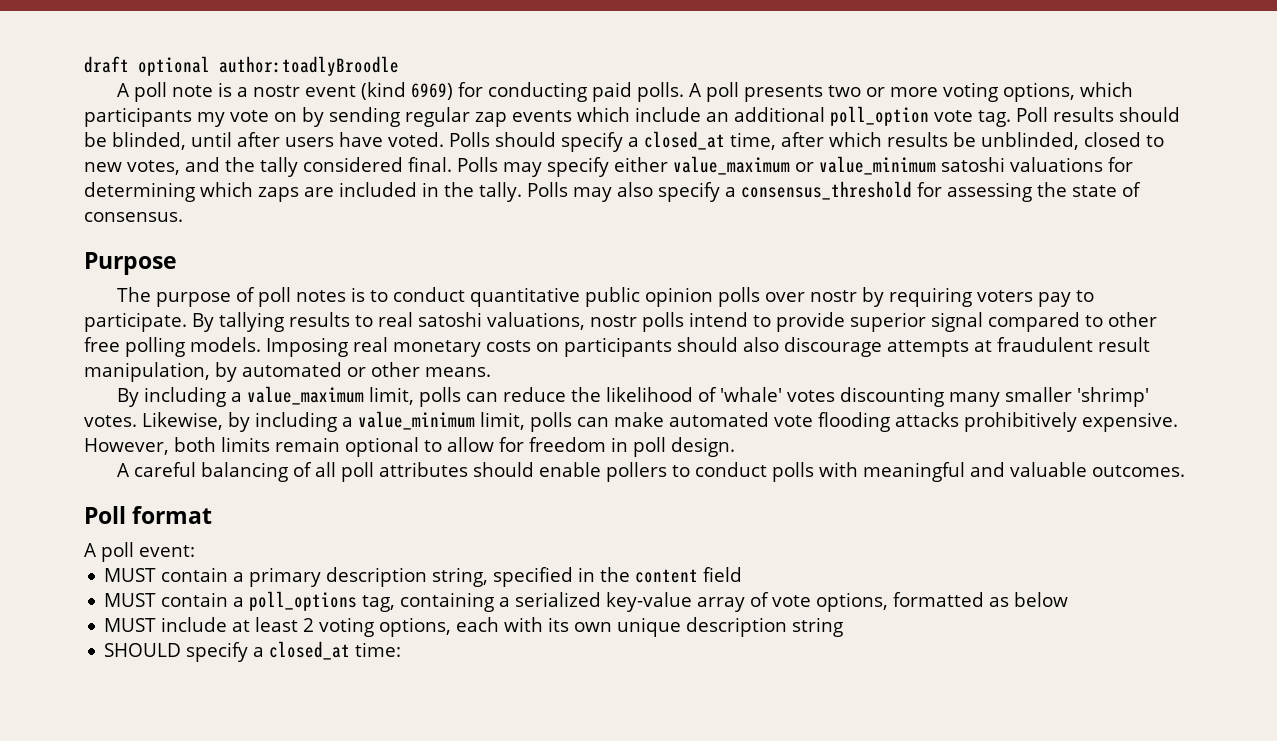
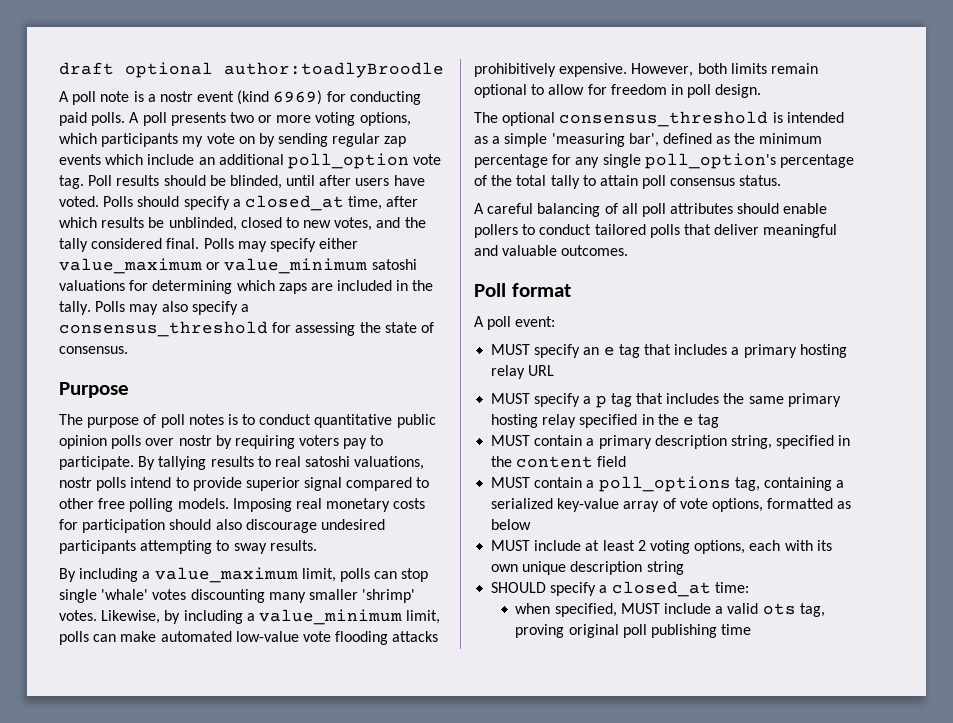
- Imposing real monetary costs on participants should also discourage attempts at fraudulent result manipulation, by automated or other means.
+ Imposing real monetary costs for participation should also discourage undesired participants attempting to sway results.
- By including a value_maximum limit, polls can reduce the likelihood of 'whale' votes discounting many smaller 'shrimp' votes.
+ By including a value_maximum limit, polls can stop single 'whale' votes discounting many smaller 'shrimp' votes.
- Likewise, by including a value_minimum limit, polls can make automated vote flooding attacks prohibitively expensive.
+ Likewise, by including a value_minimum limit, polls can make automated low-value vote flooding attacks prohibitively expensive.
+ The optional consensus_threshold is intended as a simple 'measuring bar', defined as the minimum percentage for any single poll_option's percentage of the total tally to attain poll consensus status.
- A careful balancing of all poll attributes should enable pollers to conduct polls with meaningful and valuable outcomes.
+ A careful balancing of all poll attributes should enable pollers to conduct tailored polls that deliver meaningful and valuable outcomes.
+ MUST specify an e tag that includes a primary hosting relay URL
+ MUST specify a p tag that includes the same primary hosting relay specified in the e tag
+ when specified, MUST include a valid ots tag, proving original poll publishing time

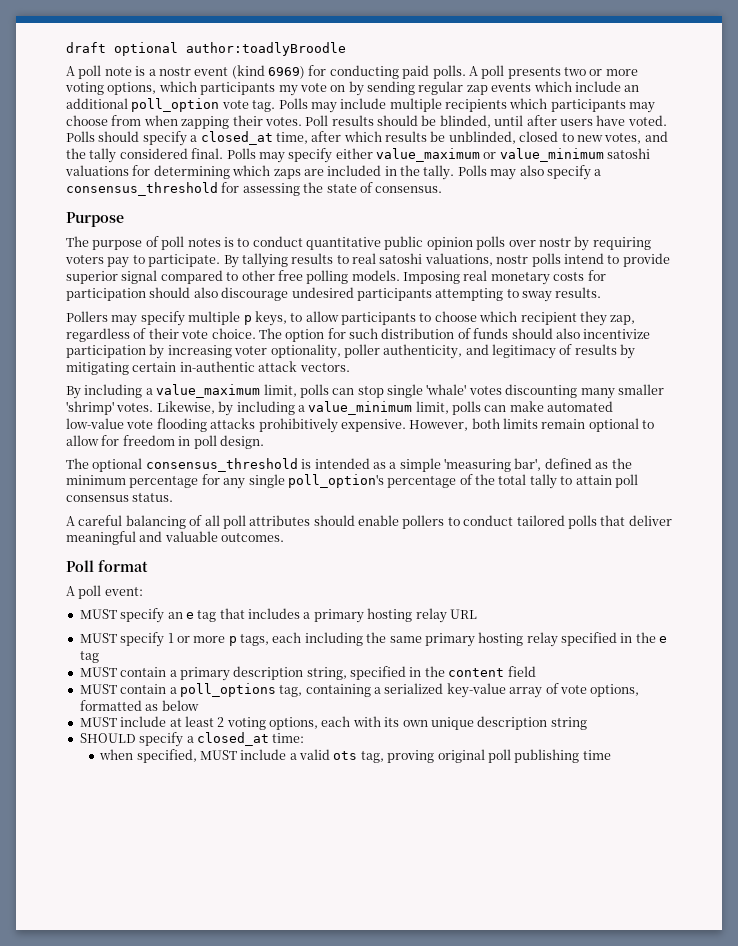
+ Polls may include multiple recipients which participants may choose from when zapping their votes.
+ Pollers may specify multiple p keys, to allow participants to choose which recipient they zap, regardless of their vote choice. The option for such distribution of funds should also incentivize participation by increasing voter optionality, poller authenticity, and legitimacy of results by mitigating certain in-authentic attack vectors.
- MUST specify a p tag that includes the same primary hosting relay specified in the e tag
+ MUST specify 1 or more p tags, each including the same primary hosting relay specified in the e tag

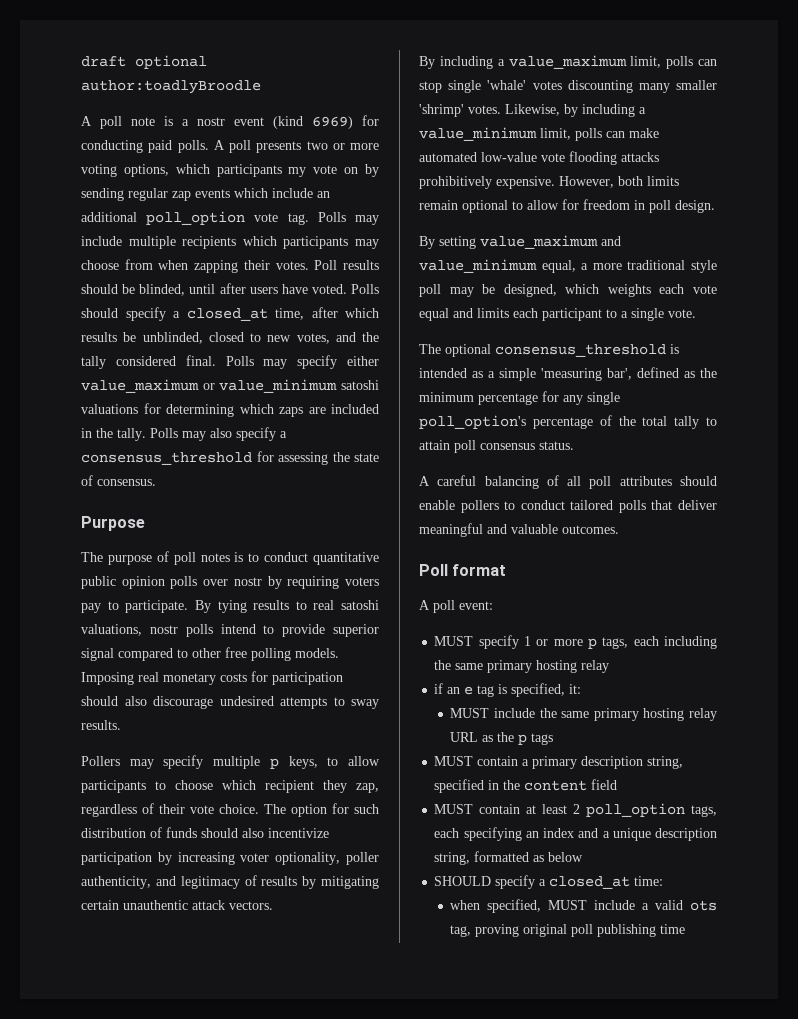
- By tallying results to real satoshi valuations, nostr polls intend to provide superior signal compared to other free polling models.
+ By tying results to real satoshi valuations, nostr polls intend to provide superior signal compared to other free polling models.
- Imposing real monetary costs for participation should also discourage undesired participants attempting to sway results.
+ Imposing real monetary costs for participation should also discourage undesired attempts to sway results.
- The option for such distribution of funds should also incentivize participation by increasing voter optionality, poller authenticity, and legitimacy of results by mitigating certain in-authentic attack vectors.
+ The option for such distribution of funds should also incentivize participation by increasing voter optionality, poller authenticity, and legitimacy of results by mitigating certain unauthentic attack vectors.
+ By setting value_maximum and value_minimum equal, a more traditional style poll may be designed, which weights each vote equal and limits each participant to a single vote.
- MUST specify an e tag that includes a primary hosting relay URL
- MUST specify 1 or more p tags, each including the same primary hosting relay specified in the e tag
+ MUST specify 1 or more p tags, each including the same primary hosting relay
+ if an e tag is specified, it:
+ MUST include the same primary hosting relay URL as the p tags
- MUST contain a poll_options tag, containing a serialized key-value array of vote options, formatted as below
- MUST include at least 2 voting options, each with its own unique description string
+ MUST contain at least 2 poll_option tags, each specifying an index and a unique description string, formatted as below

